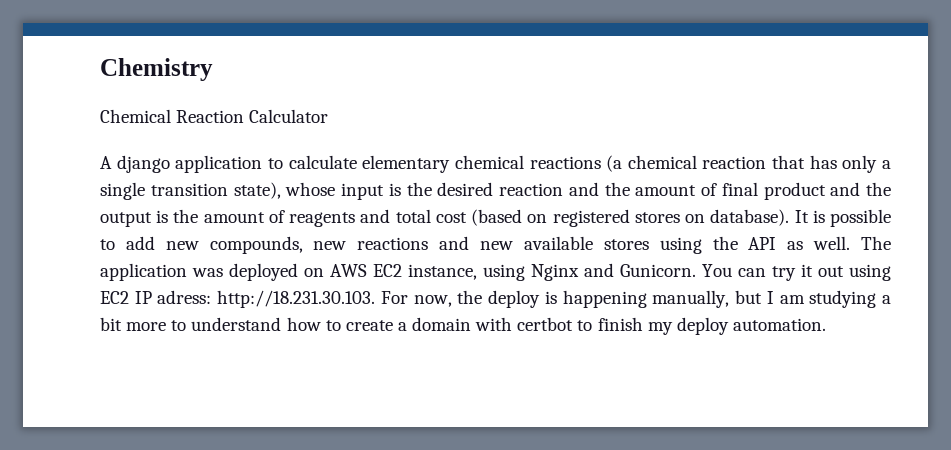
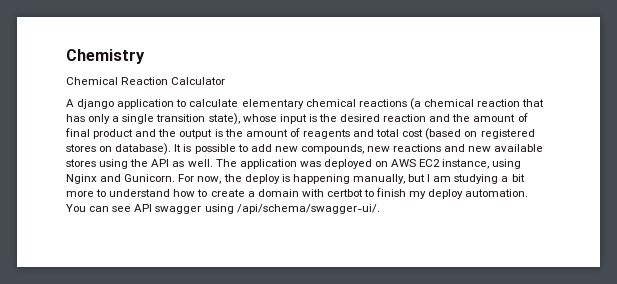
- You can try it out using EC2 IP adress: http://18.231.30.103. For now, the deploy is happening manually, but I am studying a bit more to understand how to create a domain with certbot to finish my deploy automation.
+ For now, the deploy is happening manually, but I am studying a bit more to understand how to create a domain with certbot to finish my deploy automation.
+ You can see API swagger using /api/schema/swagger-ui/.

